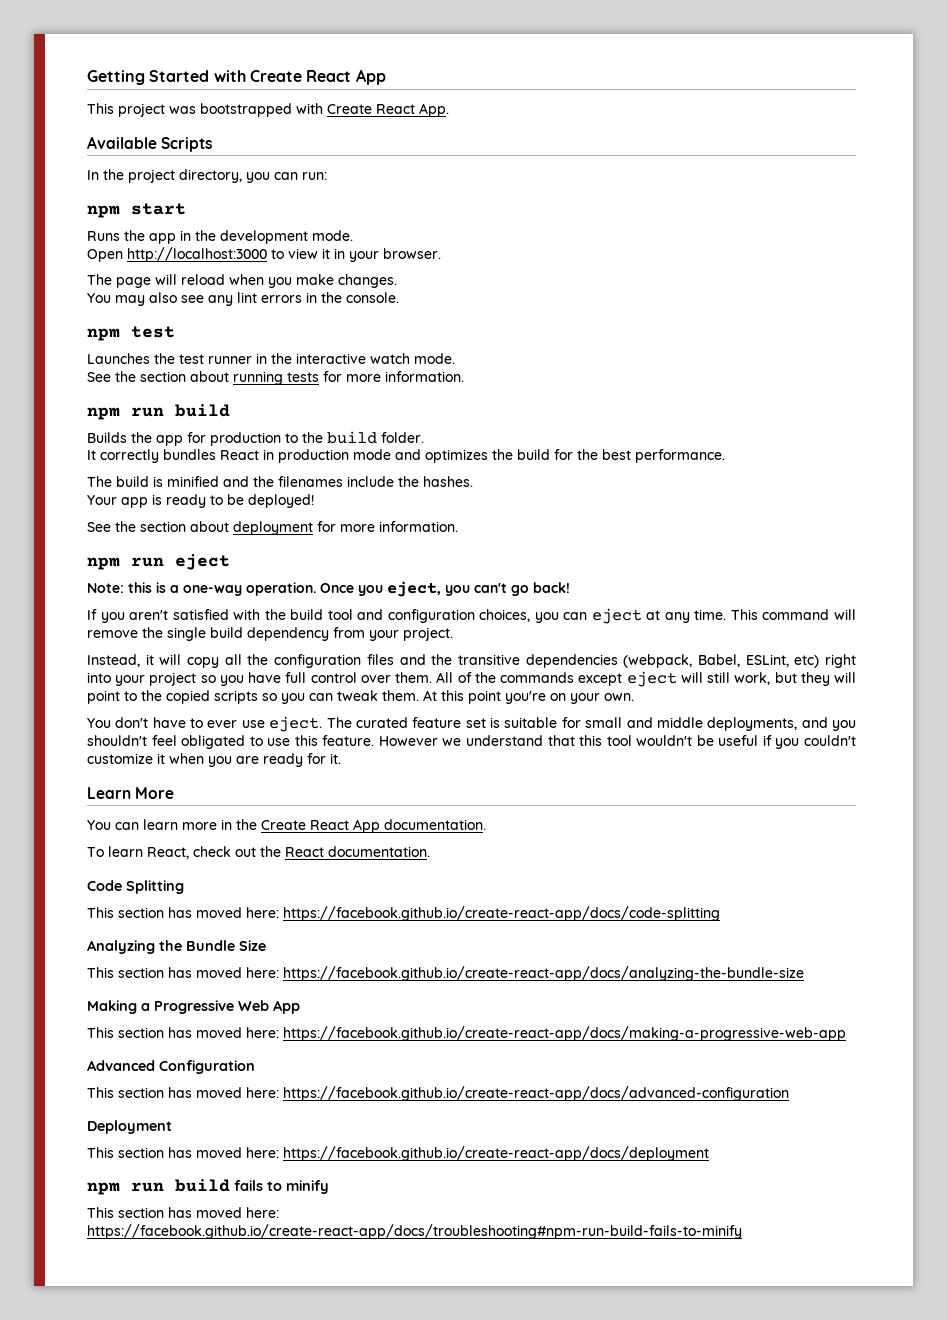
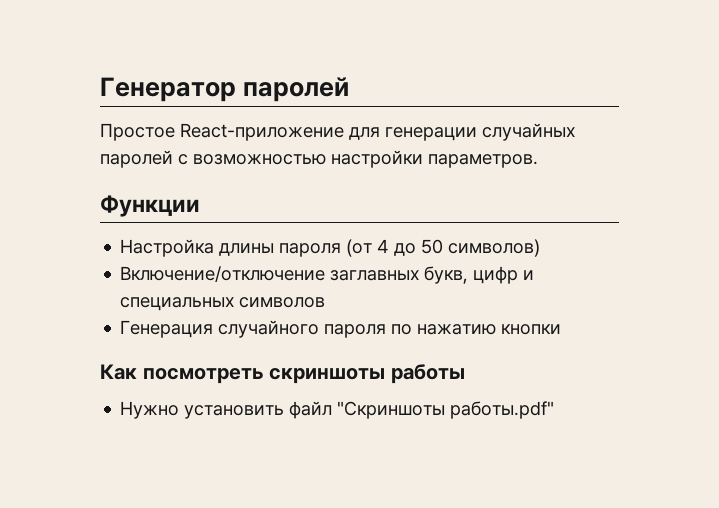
- Getting Started with Create React App
- This project was bootstrapped with Create React App.
- Available Scripts
- In the project directory, you can run:
- npm start
- Runs the app in the development mode.
- Open http://localhost:3000 to view it in your browser.
- The page will reload when you make changes.
- You may also see any lint errors in the console.
- npm test
- Launches the test runner in the interactive watch mode.
- See the section about running tests for more information.
- npm run build
- Builds the app for production to the build folder.
- It correctly bundles React in production mode and optimizes the build for the best performance.
- The build is minified and the filenames include the hashes.
- Your app is ready to be deployed!
- See the section about deployment for more information.
- npm run eject
- Note: this is a one-way operation. Once you eject, you can't go back!
- If you aren't satisfied with the build tool and configuration choices, you can eject at any time. This command will remove the single build dependency from your project.
- Instead, it will copy all the configuration files and the transitive dependencies (webpack, Babel, ESLint, etc) right into your project so you have full control over them. All of the commands except eject will still work, but they will point to the copied scripts so you can tweak them. At this point you're on your own.
- You don't have to ever use eject. The curated feature set is suitable for small and middle deployments, and you shouldn't feel obligated to use this feature. However we understand that this tool wouldn't be useful if you couldn't customize it when you are ready for it.
- Learn More
- You can learn more in the Create React App documentation.
- To learn React, check out the React documentation.
- Code Splitting
- This section has moved here: https://facebook.github.io/create-react-app/docs/code-splitting
- Analyzing the Bundle Size
- This section has moved here: https://facebook.github.io/create-react-app/docs/analyzing-the-bundle-size
- Making a Progressive Web App
- This section has moved here: https://facebook.github.io/create-react-app/docs/making-a-progressive-web-app
- Advanced Configuration
- This section has moved here: https://facebook.github.io/create-react-app/docs/advanced-configuration
- Deployment
- This section has moved here: https://facebook.github.io/create-react-app/docs/deployment
- npm run build fails to minify
- This section has moved here: https://facebook.github.io/create-react-app/docs/troubleshooting#npm-run-build-fails-to-minify
+ Генератор паролей
+ Простое React-приложение для генерации случайных паролей с возможностью настройки параметров.
+ Функции
+ Настройка длины пароля (от 4 до 50 символов)
+ Включение/отключение заглавных букв, цифр и специальных символов
+ Генерация случайного пароля по нажатию кнопки
+ Как посмотреть скриншоты работы
+ Нужно установить файл "Скриншоты работы.pdf"

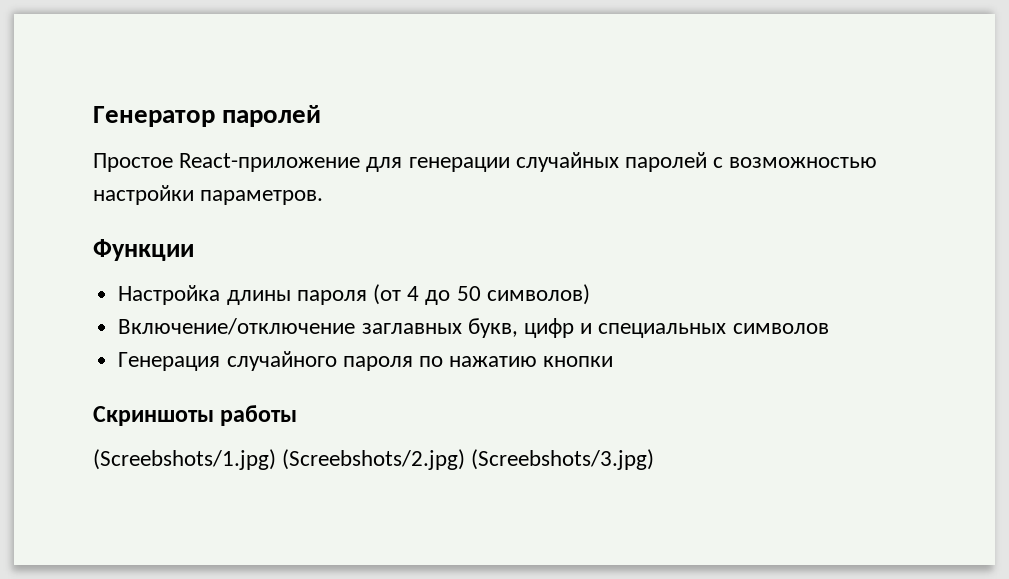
- Как посмотреть скриншоты работы
- Нужно установить файл "Скриншоты работы.pdf"
+ Cкриншоты работы
+ (Screebshots/1.jpg) (Screebshots/2.jpg) (Screebshots/3.jpg)

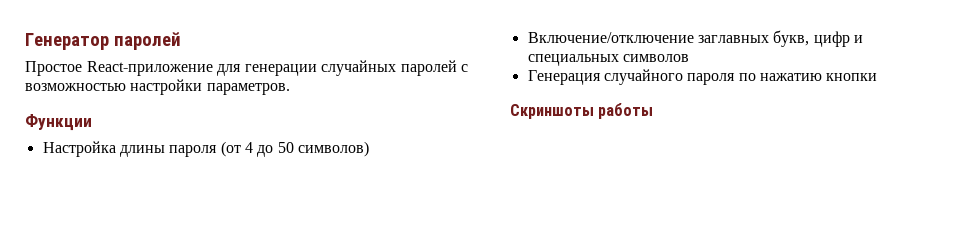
- (Screebshots/1.jpg) (Screebshots/2.jpg) (Screebshots/3.jpg)

